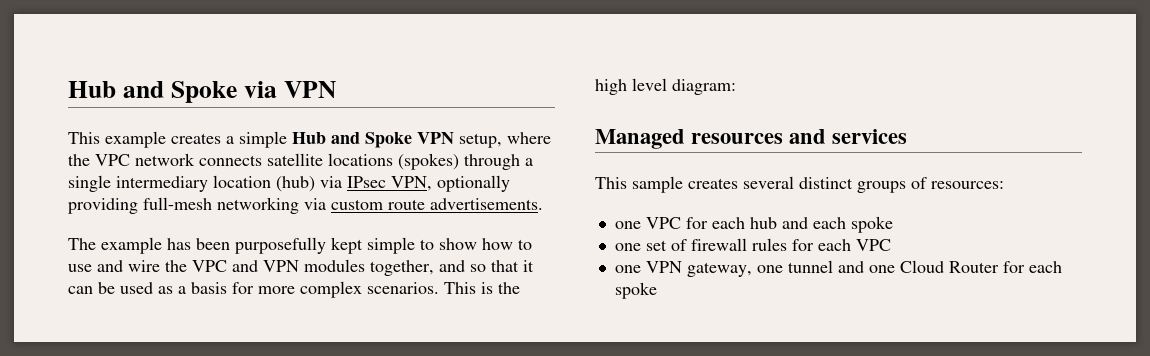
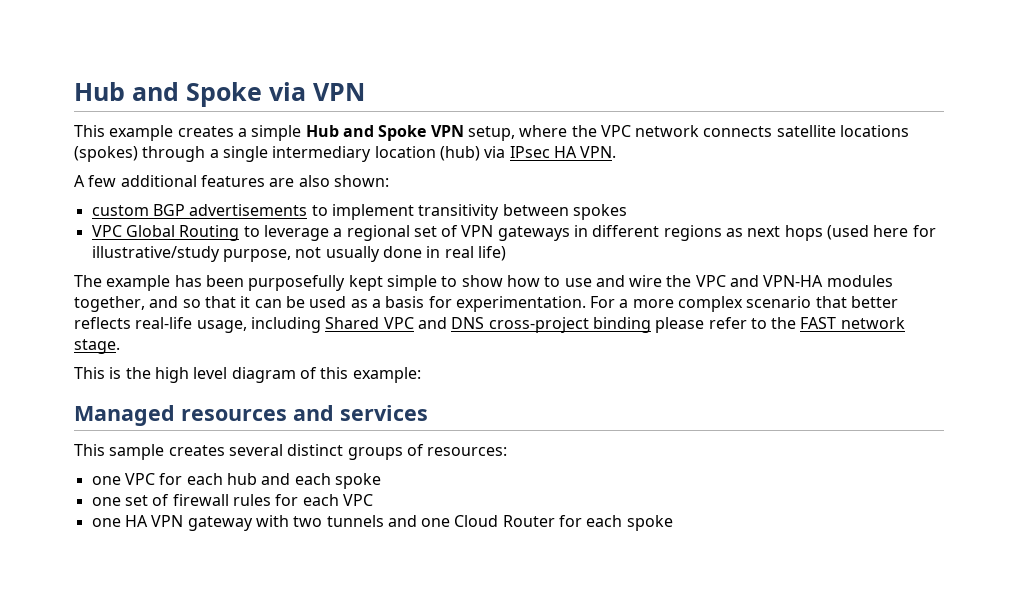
- This example creates a simple Hub and Spoke VPN setup, where the VPC network connects satellite locations (spokes) through a single intermediary location (hub) via IPsec VPN, optionally providing full-mesh networking via custom route advertisements.
+ This example creates a simple Hub and Spoke VPN setup, where the VPC network connects satellite locations (spokes) through a single intermediary location (hub) via IPsec HA VPN.
+ A few additional features are also shown:
+ custom BGP advertisements to implement transitivity between spokes
+ VPC Global Routing to leverage a regional set of VPN gateways in different regions as next hops (used here for illustrative/study purpose, not usually done in real life)
- The example has been purposefully kept simple to show how to use and wire the VPC and VPN modules together, and so that it can be used as a basis for more complex scenarios. This is the high level diagram:
+ The example has been purposefully kept simple to show how to use and wire the VPC and VPN-HA modules together, and so that it can be used as a basis for experimentation. For a more complex scenario that better reflects real-life usage, including Shared VPC and DNS cross-project binding please refer to the FAST network stage.
+ This is the high level diagram of this example:
- one VPN gateway, one tunnel and one Cloud Router for each spoke
+ one HA VPN gateway with two tunnels and one Cloud Router for each spoke

